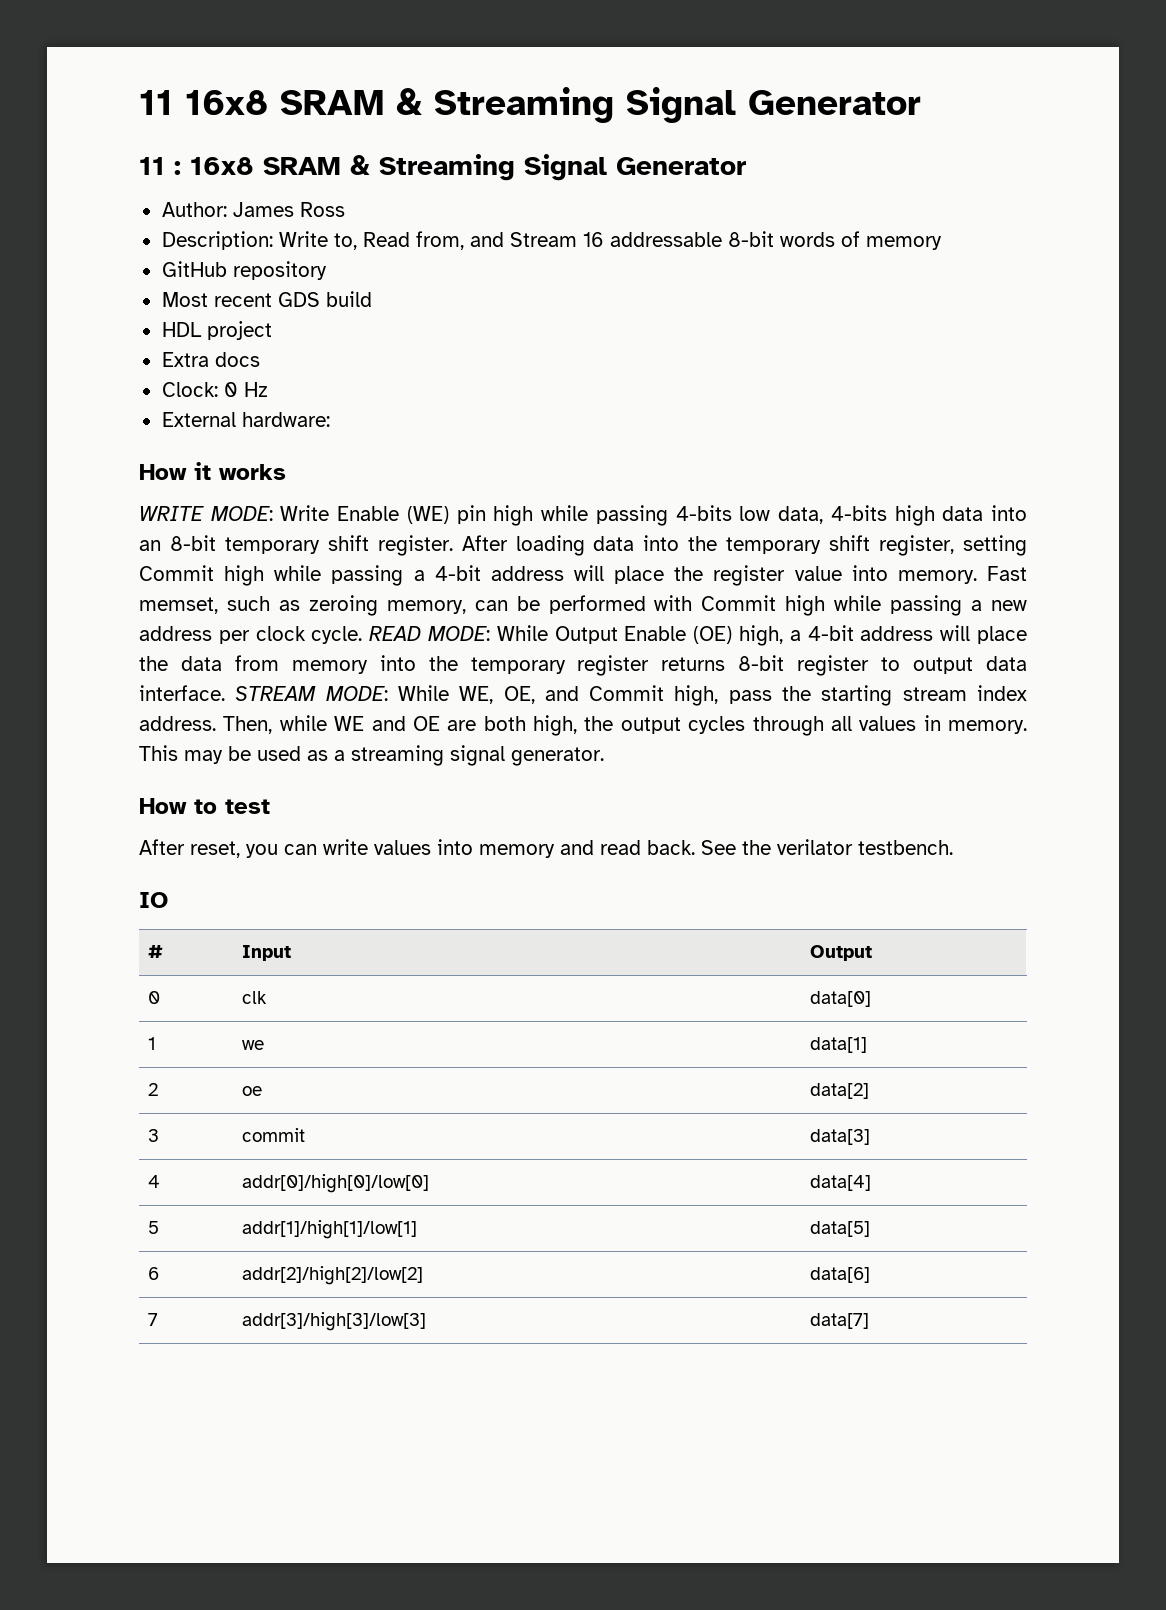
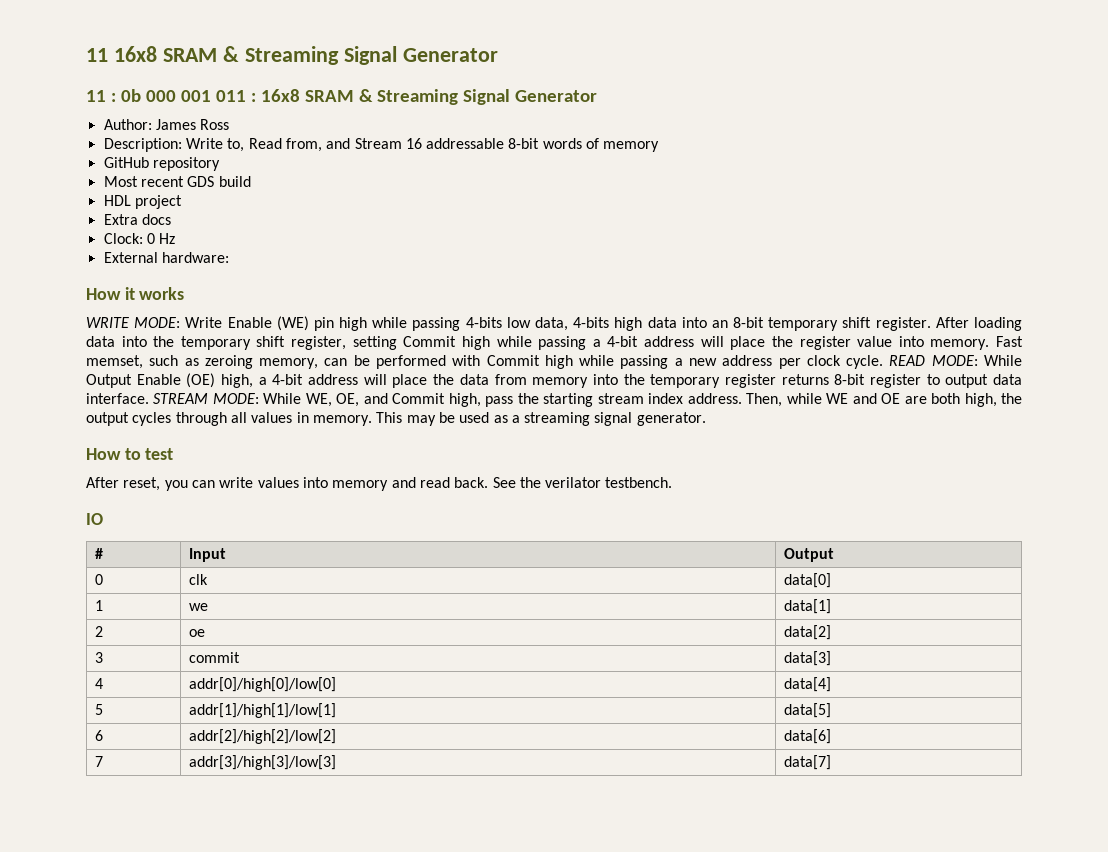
- 11 : 16x8 SRAM & Streaming Signal Generator
+ 11 : 0b 000 001 011 : 16x8 SRAM & Streaming Signal Generator

